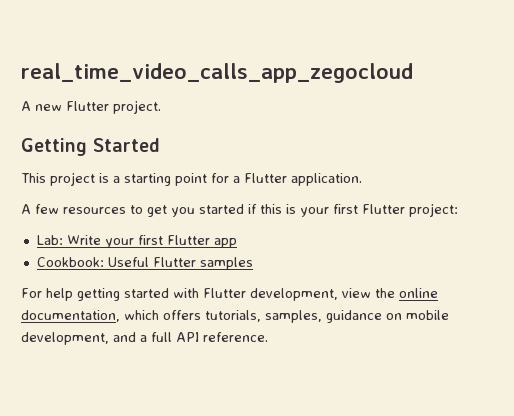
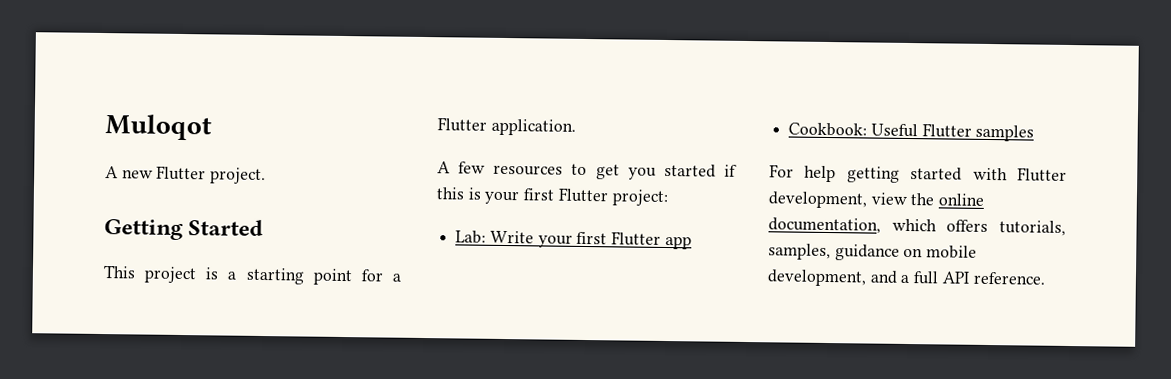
- real_time_video_calls_app_zegocloud
+ Muloqot

